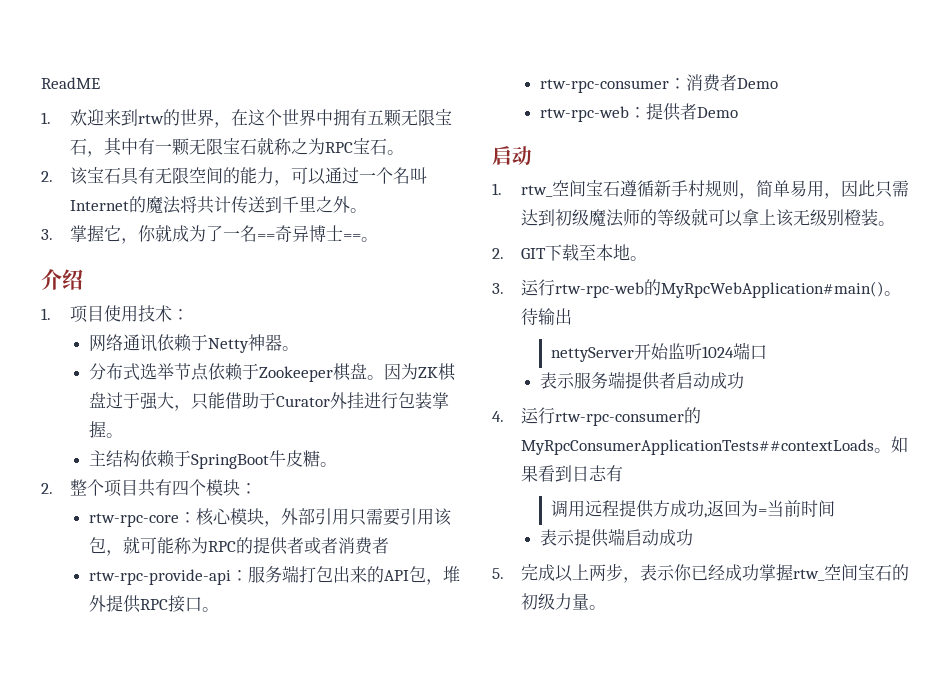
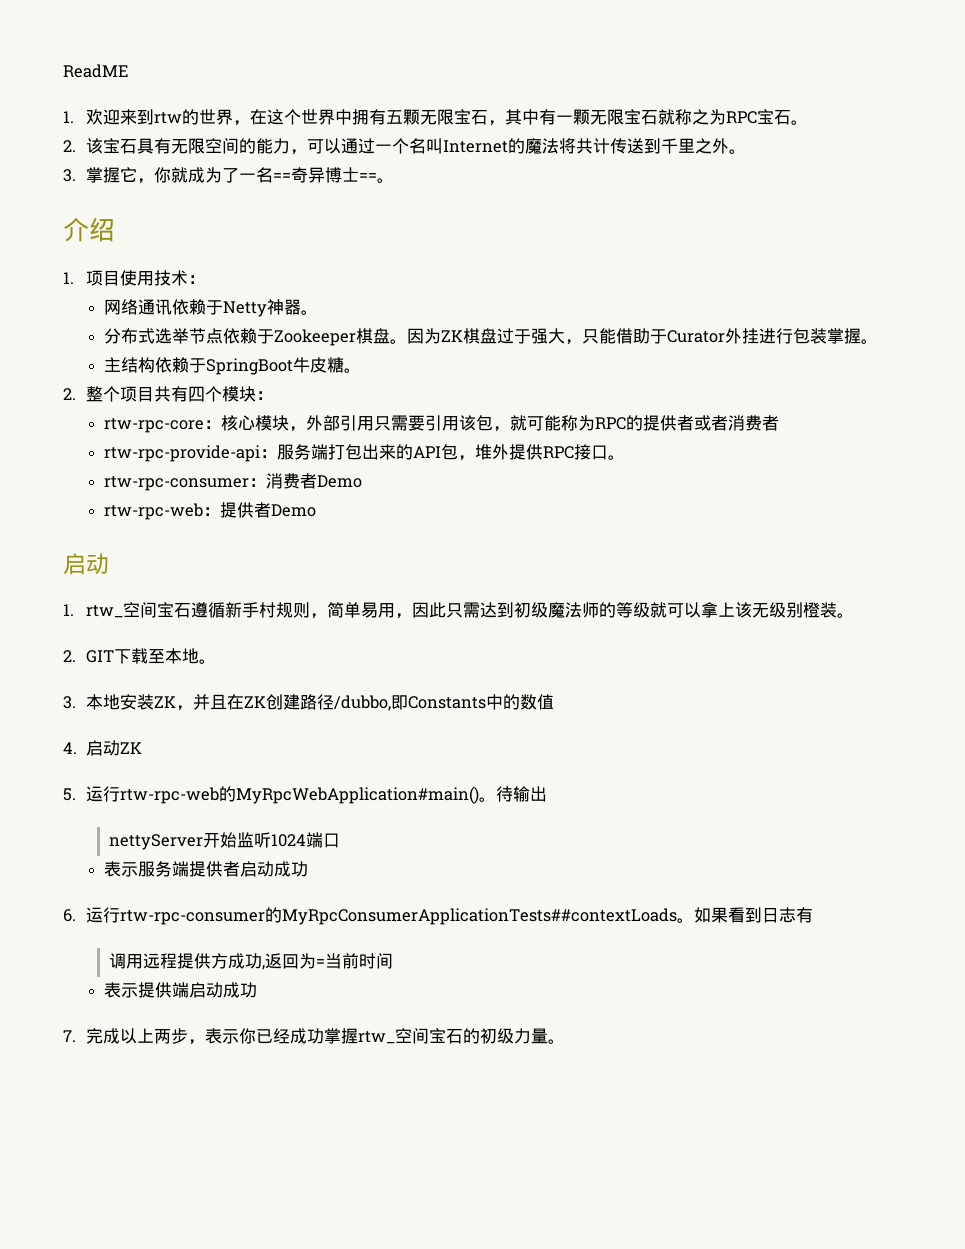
- 3.运行rtw-rpc-web的MyRpcWebApplication#main()。
+ 3.本地安装ZK，并且在ZK创建路径/dubbo,即Constants中的数值
+ 4.启动ZK
+ 5.运行rtw-rpc-web的MyRpcWebApplication#main()。
- 4.运行rtw-rpc-consumer的MyRpcConsumerApplicationTests##contextLoads。
+ 6.运行rtw-rpc-consumer的MyRpcConsumerApplicationTests##contextLoads。
- 5.完成以上两步，表示你已经成功掌握rtw_空间宝石的初级力量。
+ 7.完成以上两步，表示你已经成功掌握rtw_空间宝石的初级力量。

